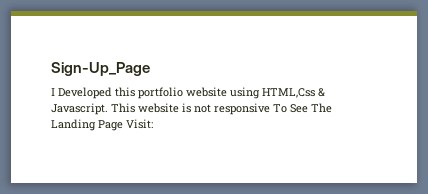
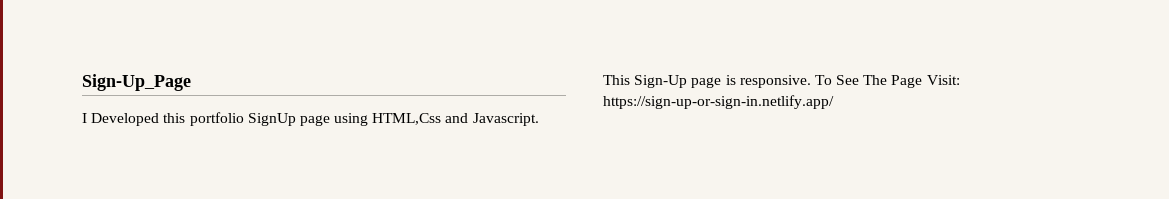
- I Developed this portfolio website using HTML,Css & Javascript.
+ I Developed this portfolio SignUp page using HTML,Css and Javascript.
- This website is not responsive To See The Landing Page Visit:
+ This Sign-Up page is responsive. To See The Page Visit: https://sign-up-or-sign-in.netlify.app/

